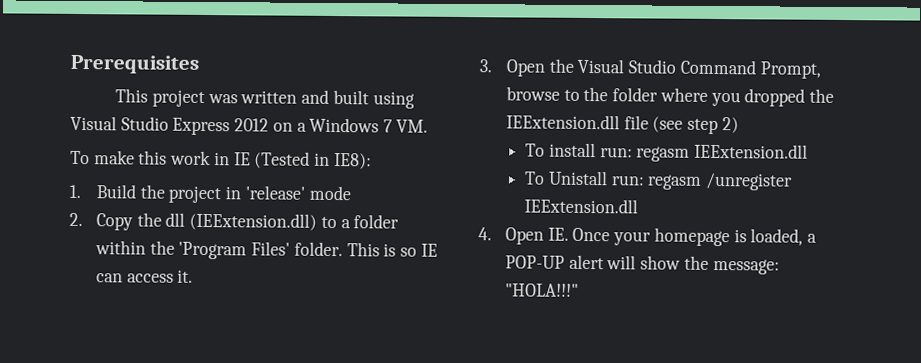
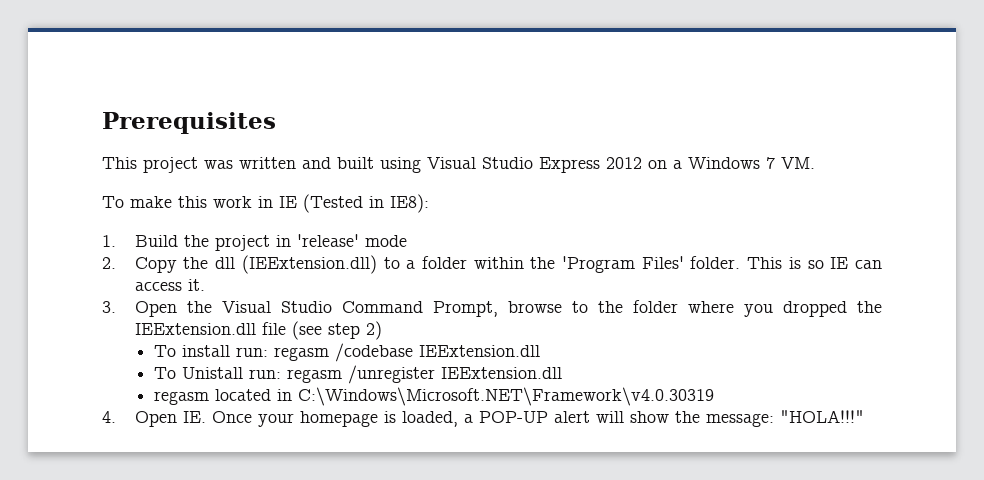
- To install run: regasm IEExtension.dll
+ To install run: regasm /codebase IEExtension.dll
+ regasm located in C:\Windows\Microsoft.NET\Framework\v4.0.30319

